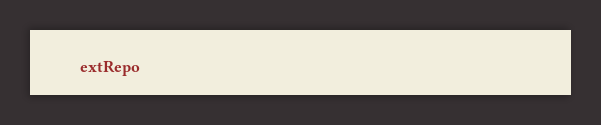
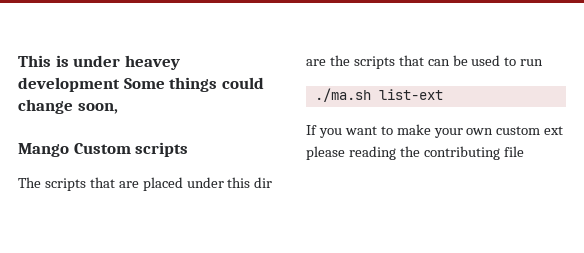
- extRepo
+ This is under heavey development Some things could change soon,
+ Mango Custom scripts
+ The scripts that are placed under this dir are the scripts that can be used to run
+ ./ma.sh list-ext
+ If you want to make your own custom ext please reading the contributing file

